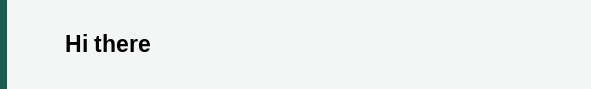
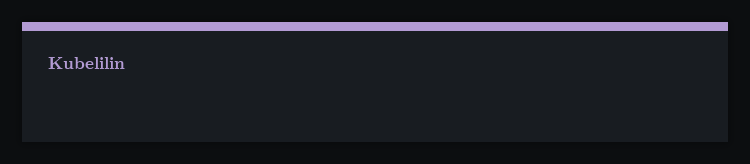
- Hi there
+ Kubelilin

